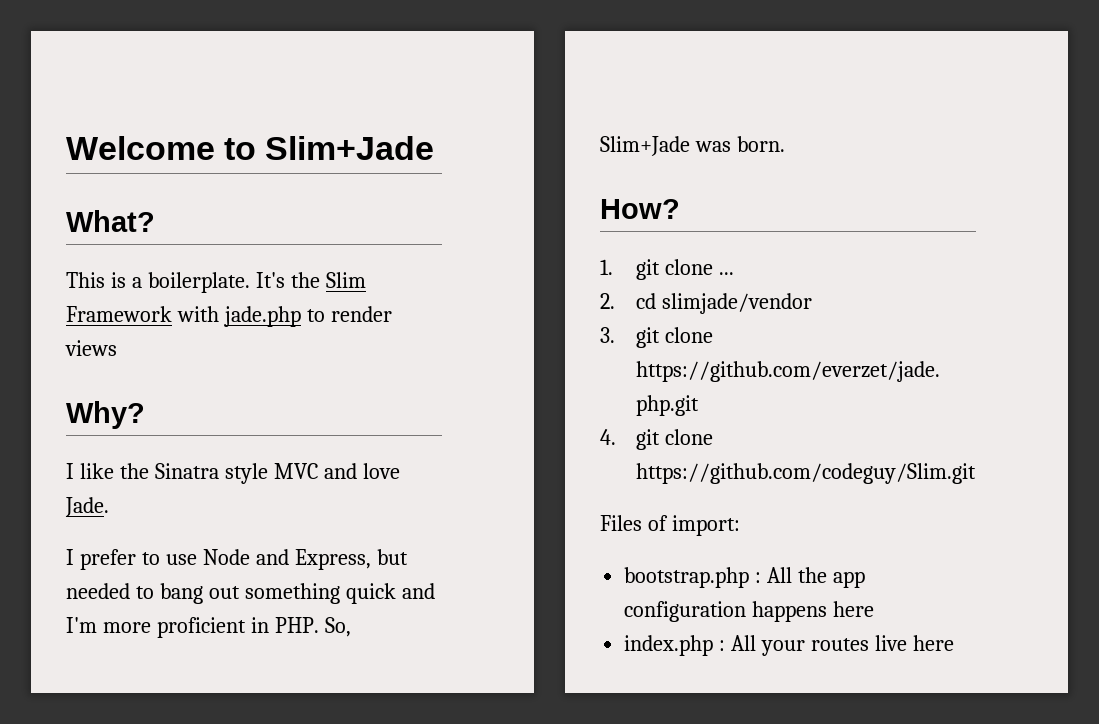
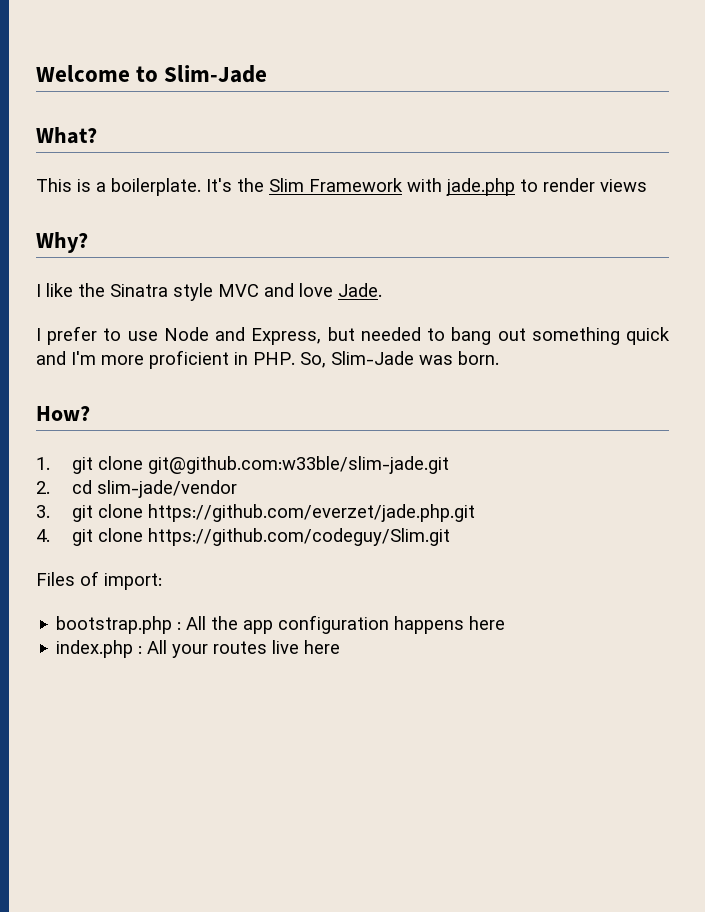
- Welcome to Slim+Jade
+ Welcome to Slim-Jade
- I prefer to use Node and Express, but needed to bang out something quick and I'm more proficient in PHP. So, Slim+Jade was born.
+ I prefer to use Node and Express, but needed to bang out something quick and I'm more proficient in PHP. So, Slim-Jade was born.
- 1. git clone ...
+ 1. git clone git@github.com:w33ble/slim-jade.git
- 2. cd slimjade/vendor
+ 2. cd slim-jade/vendor

